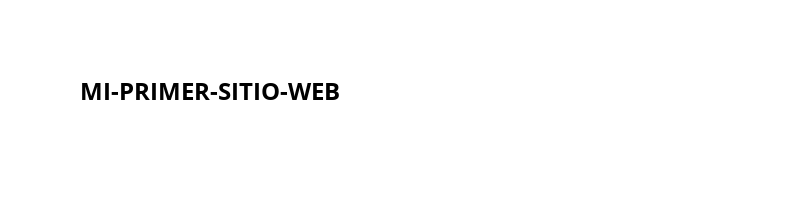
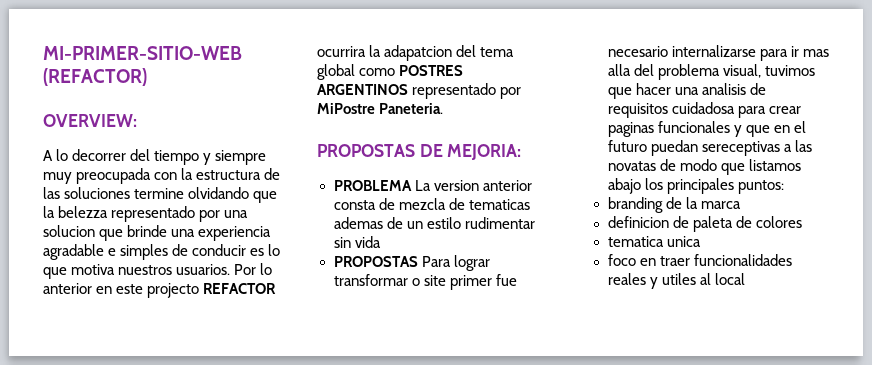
- MI-PRIMER-SITIO-WEB
+ MI-PRIMER-SITIO-WEB (REFACTOR)
+ OVERVIEW:
+ A lo decorrer del tiempo y siempre muy preocupada con la estructura de las soluciones termine olvidando que la belezza representado por una solucion que brinde una experiencia agradable e simples de conducir es lo que motiva nuestros usuarios. Por lo anterior en este projecto REFACTOR ocurrira la adapatcion del tema global como POSTRES ARGENTINOS representado por MiPostre Paneteria.
+ PROPOSTAS DE MEJORIA:
+ PROBLEMA La version anterior consta de mezcla de tematicas ademas de un estilo rudimentar sin vida
+ PROPOSTAS Para lograr transformar o site primer fue necesario internalizarse para ir mas alla del problema visual, tuvimos que hacer una analisis de requisitos cuidadosa para crear paginas funcionales y que en el futuro puedan sereceptivas a las novatas de modo que listamos abajo los principales puntos:
+ branding de la marca
+ definicion de paleta de colores
+ tematica unica
+ foco en traer funcionalidades reales y utiles al local

